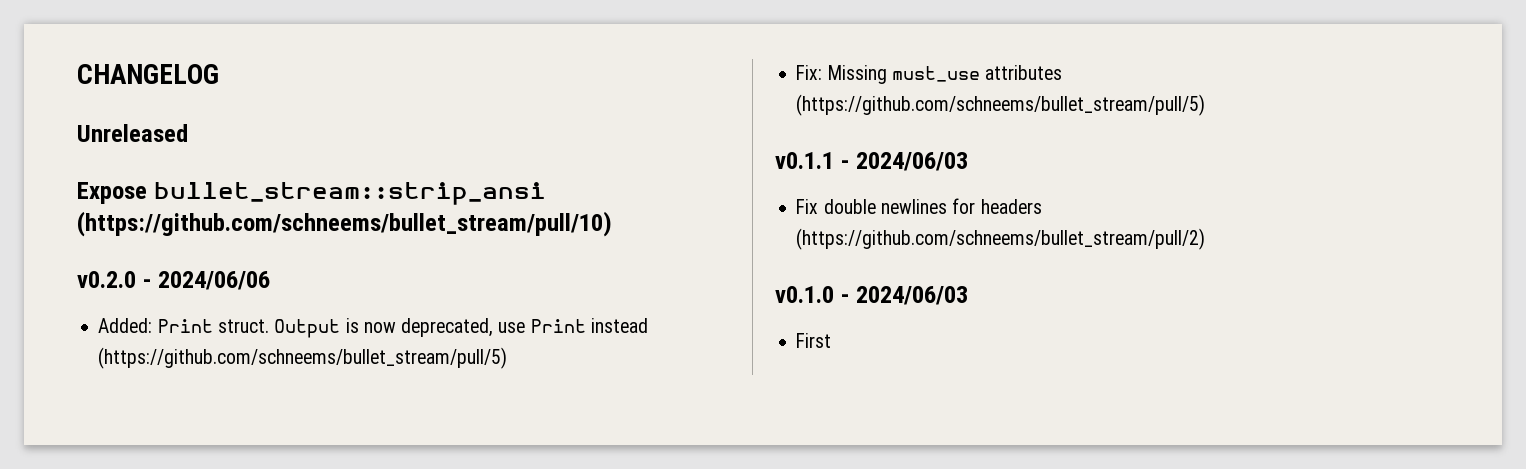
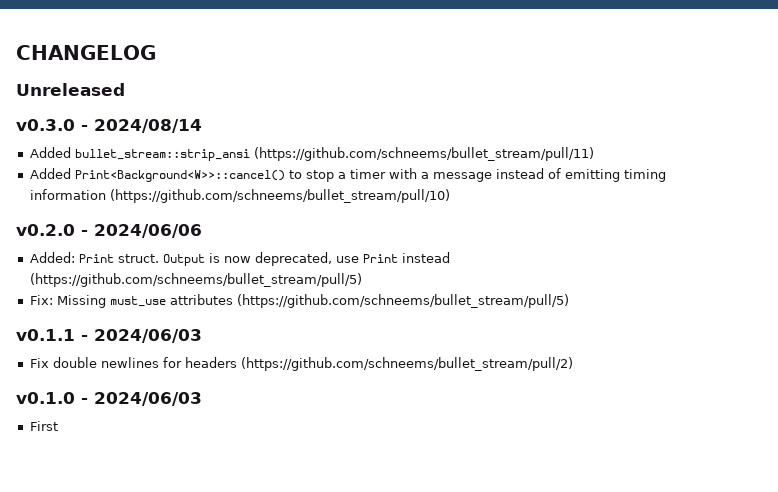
- Expose bullet_stream::strip_ansi (https://github.com/schneems/bullet_stream/pull/10)
+ v0.3.0 - 2024/08/14
+ Added bullet_stream::strip_ansi (https://github.com/schneems/bullet_stream/pull/11)
+ Added Print<Background<W>>::cancel() to stop a timer with a message instead of emitting timing information (https://github.com/schneems/bullet_stream/pull/10)

